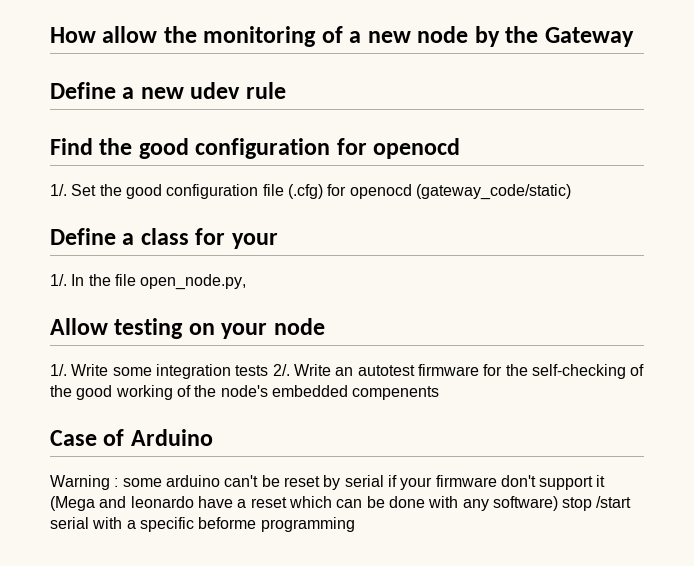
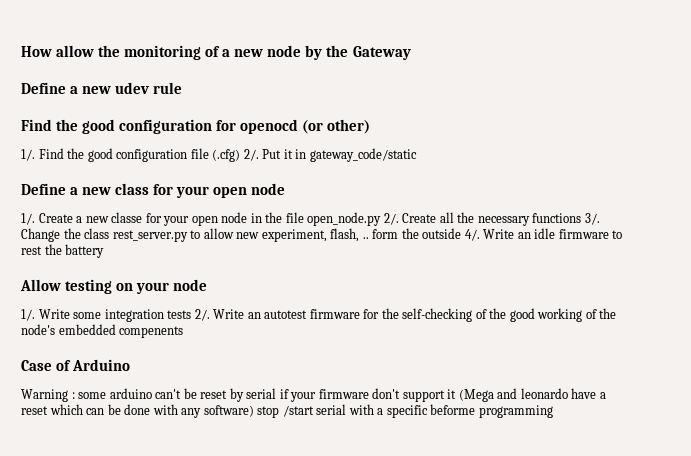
- Find the good configuration for openocd
- 1/. Set the good configuration file (.cfg) for openocd (gateway_code/static)
- Define a class for your
- 1/. In the file open_node.py,
+ Find the good configuration for openocd (or other)
+ 1/. Find the good configuration file (.cfg) 2/. Put it in gateway_code/static
+ Define a new class for your open node
+ 1/. Create a new classe for your open node in the file open_node.py 2/. Create all the necessary functions 3/. Change the class rest_server.py to allow new experiment, flash, .. form the outside 4/. Write an idle firmware to rest the battery

